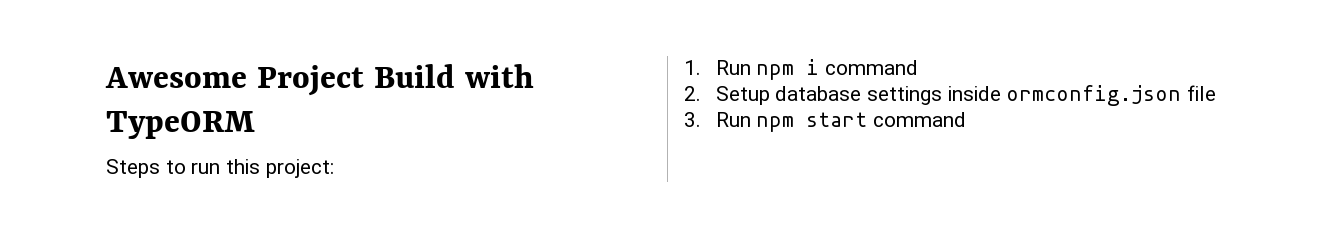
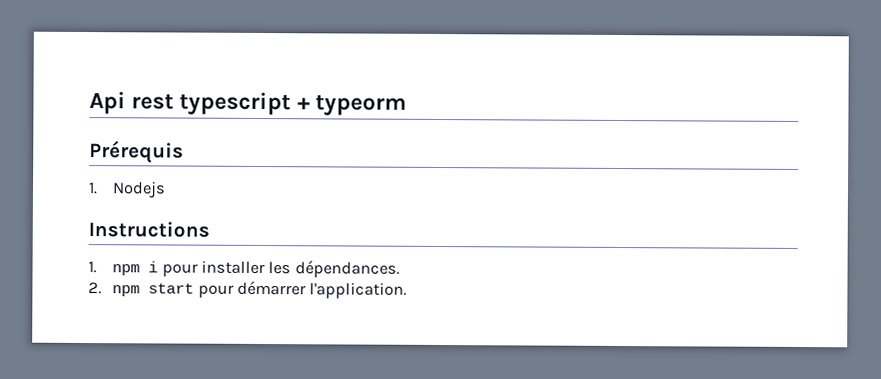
- Awesome Project Build with TypeORM
- Steps to run this project:
- 1. Run npm i command
- 2. Setup database settings inside ormconfig.json file
- 3. Run npm start command
+ Api rest typescript + typeorm
+ Prérequis
+ 1. Nodejs
+ Instructions
+ 1. npm i pour installer les dépendances.
+ 2. npm start pour démarrer l'application.

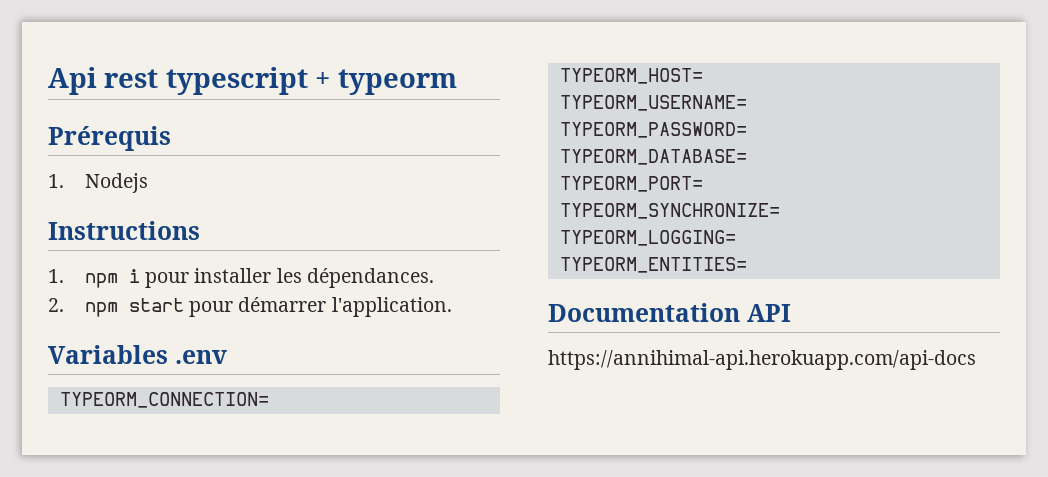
+ Variables .env
+ TYPEORM_CONNECTION=
+ TYPEORM_HOST=
+ TYPEORM_USERNAME=
+ TYPEORM_PASSWORD=
+ TYPEORM_DATABASE=
+ TYPEORM_PORT=
+ TYPEORM_SYNCHRONIZE=
+ TYPEORM_LOGGING=
+ TYPEORM_ENTITIES=
+ Documentation API
+ https://annihimal-api.herokuapp.com/api-docs

